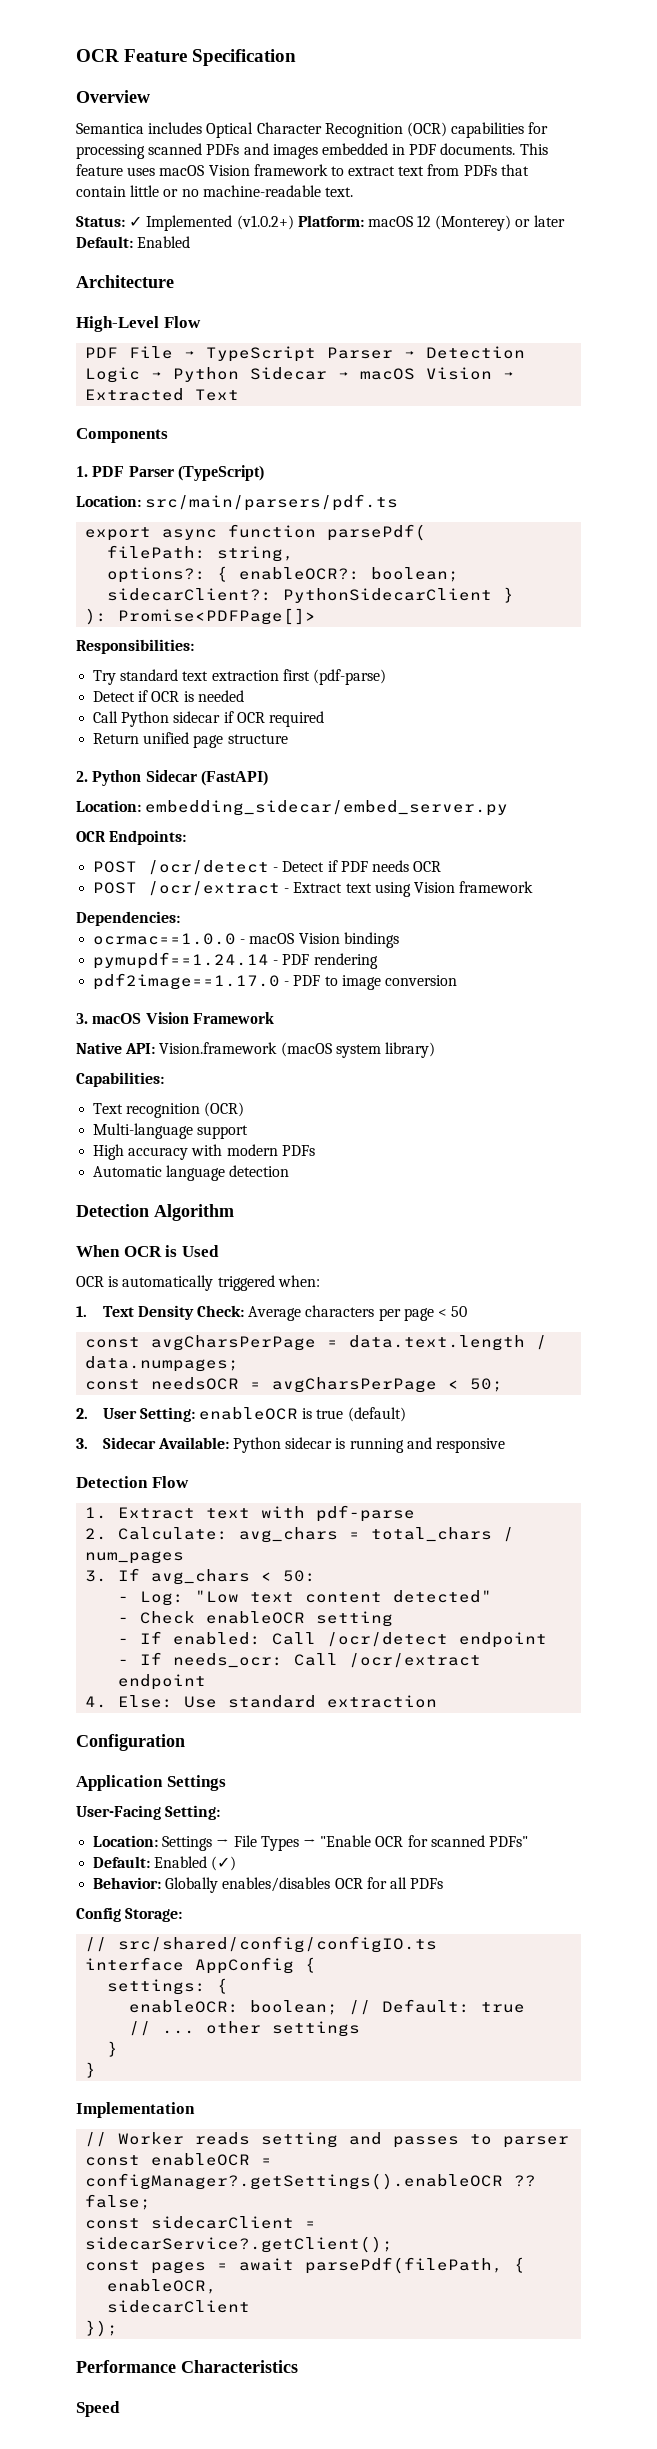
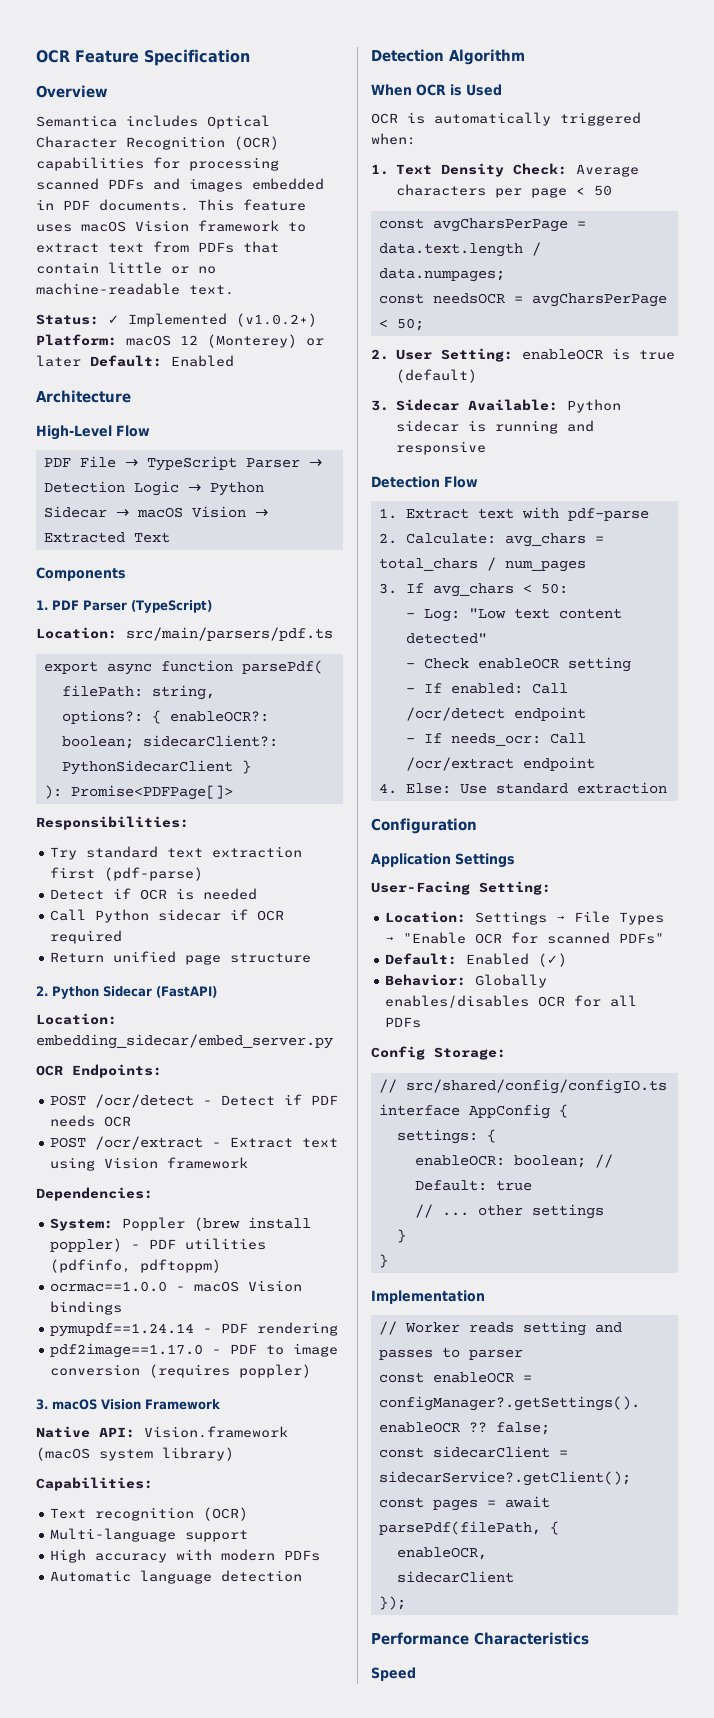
+ System: Poppler (brew install poppler) - PDF utilities (pdfinfo, pdftoppm)
- pdf2image==1.17.0 - PDF to image conversion
+ pdf2image==1.17.0 - PDF to image conversion (requires poppler)

